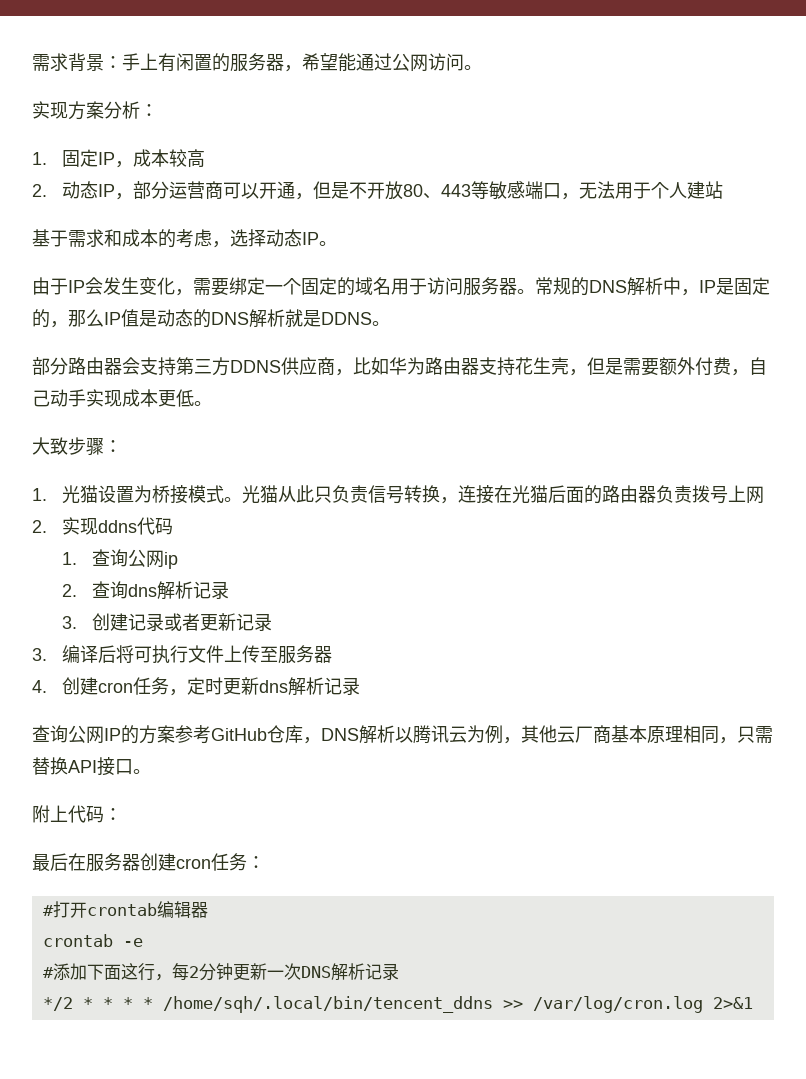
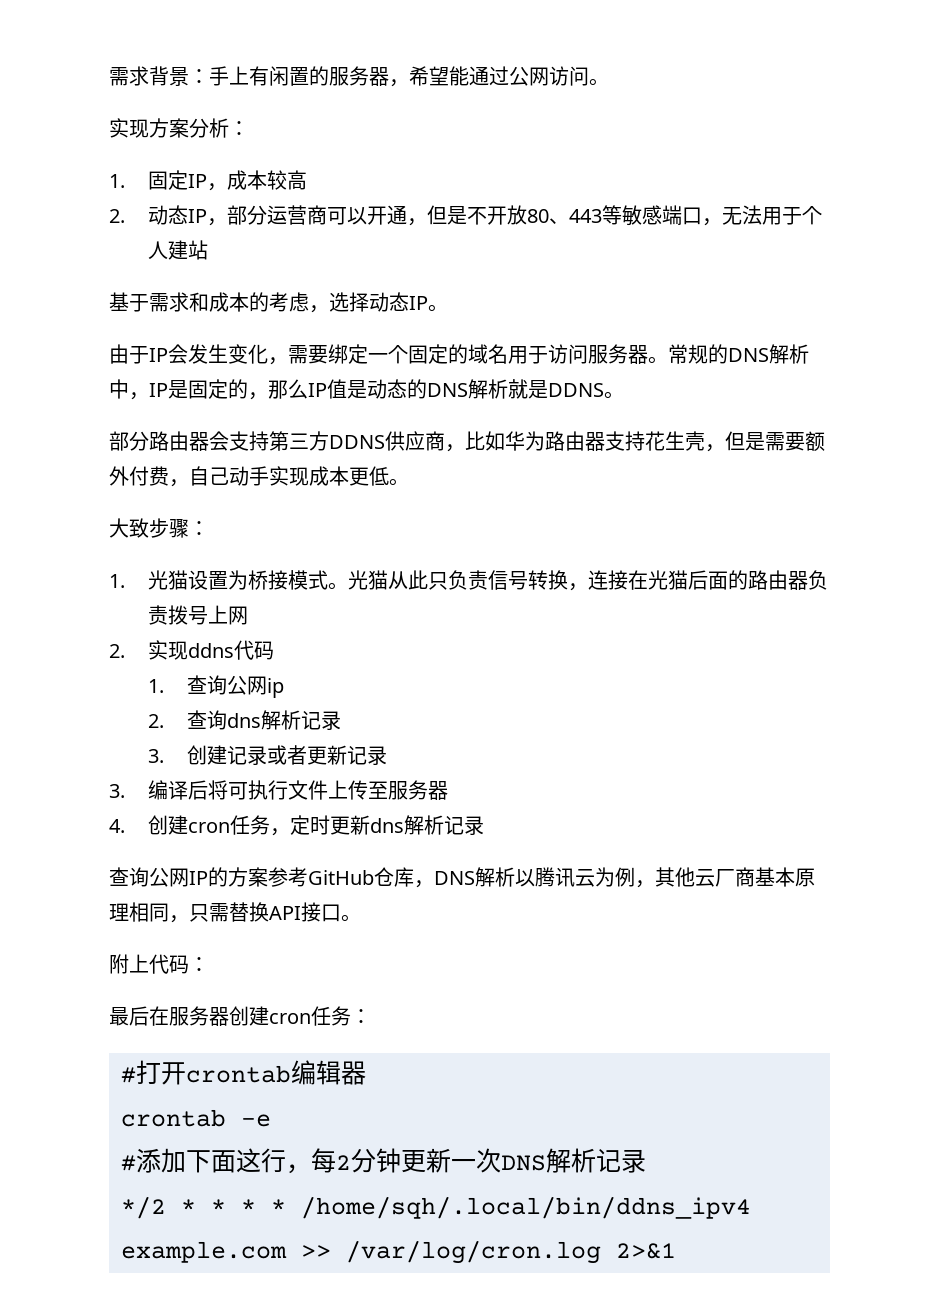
- */2 * * * * /home/sqh/.local/bin/tencent_ddns >> /var/log/cron.log 2>&1
+ */2 * * * * /home/sqh/.local/bin/ddns_ipv4 example.com >> /var/log/cron.log 2>&1

